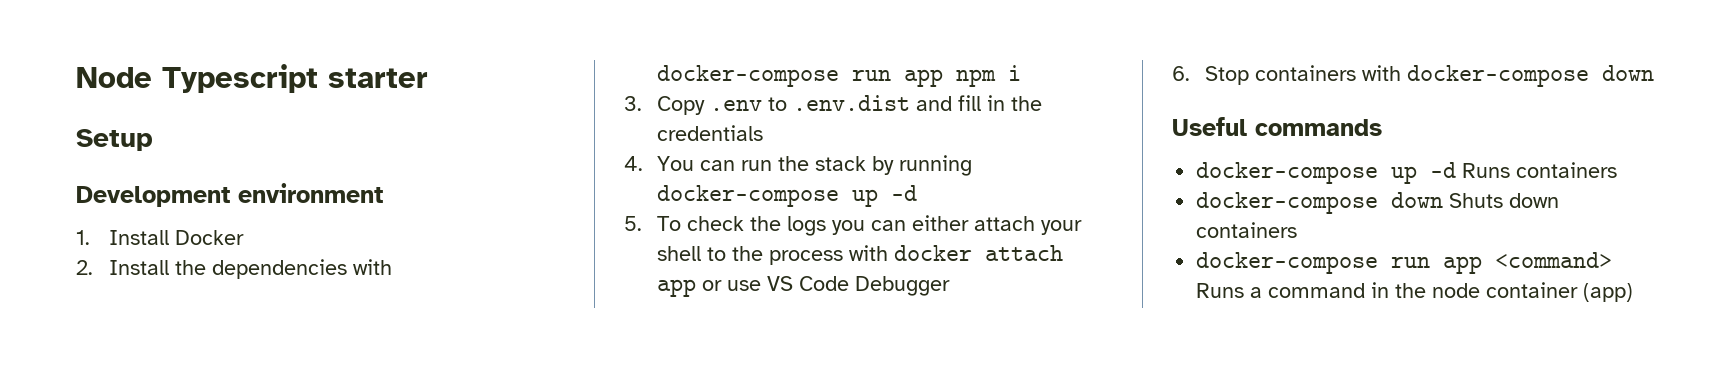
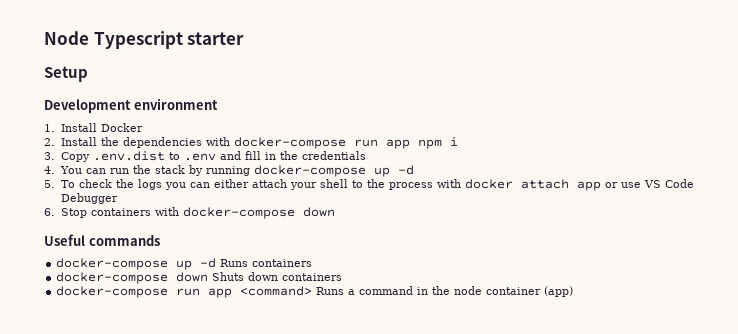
- 3. Copy .env to .env.dist and fill in the credentials
+ 3. Copy .env.dist to .env and fill in the credentials

